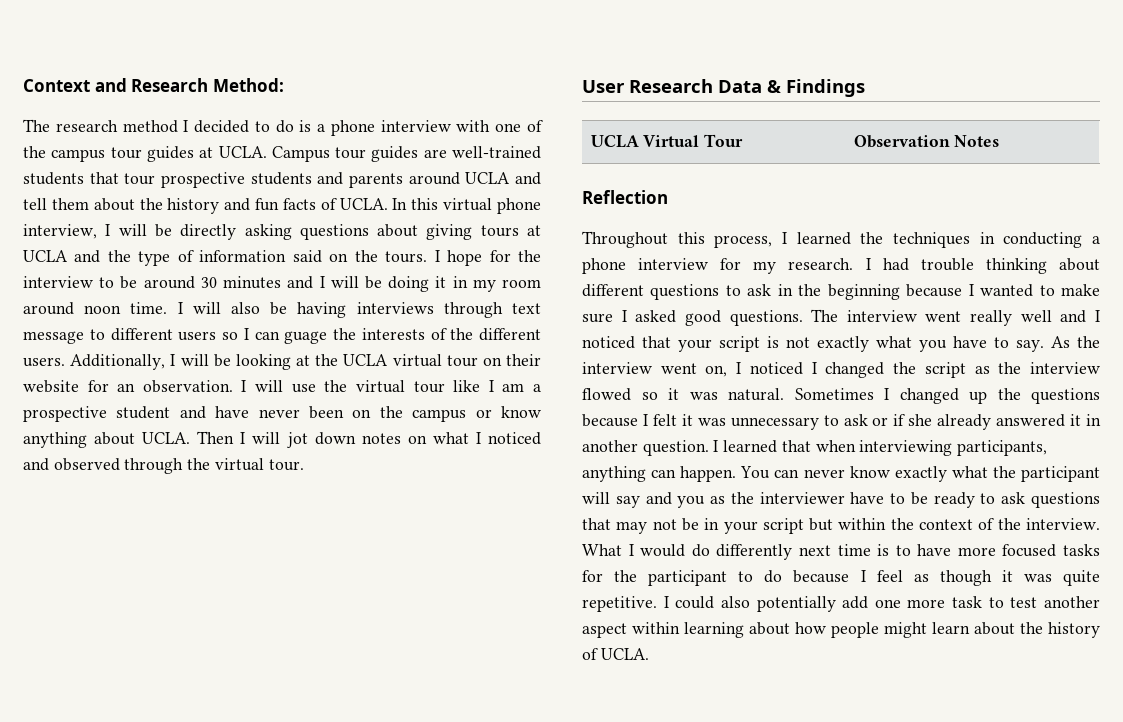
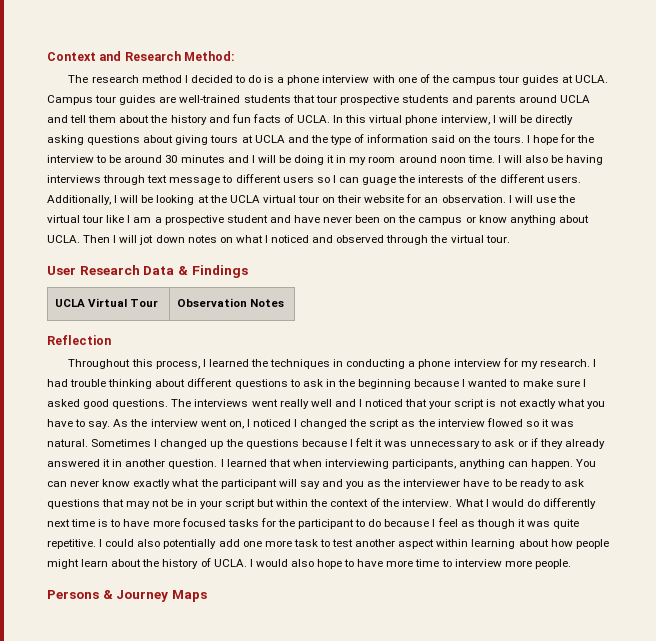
- The interview went really well and I noticed that your script is not exactly what you have to say.
+ The interviews went really well and I noticed that your script is not exactly what you have to say.
- Sometimes I changed up the questions because I felt it was unnecessary to ask or if she already answered it in another question.
+ Sometimes I changed up the questions because I felt it was unnecessary to ask or if they already answered it in another question.
+ I would also hope to have more time to interview more people.
+ Persons & Journey Maps

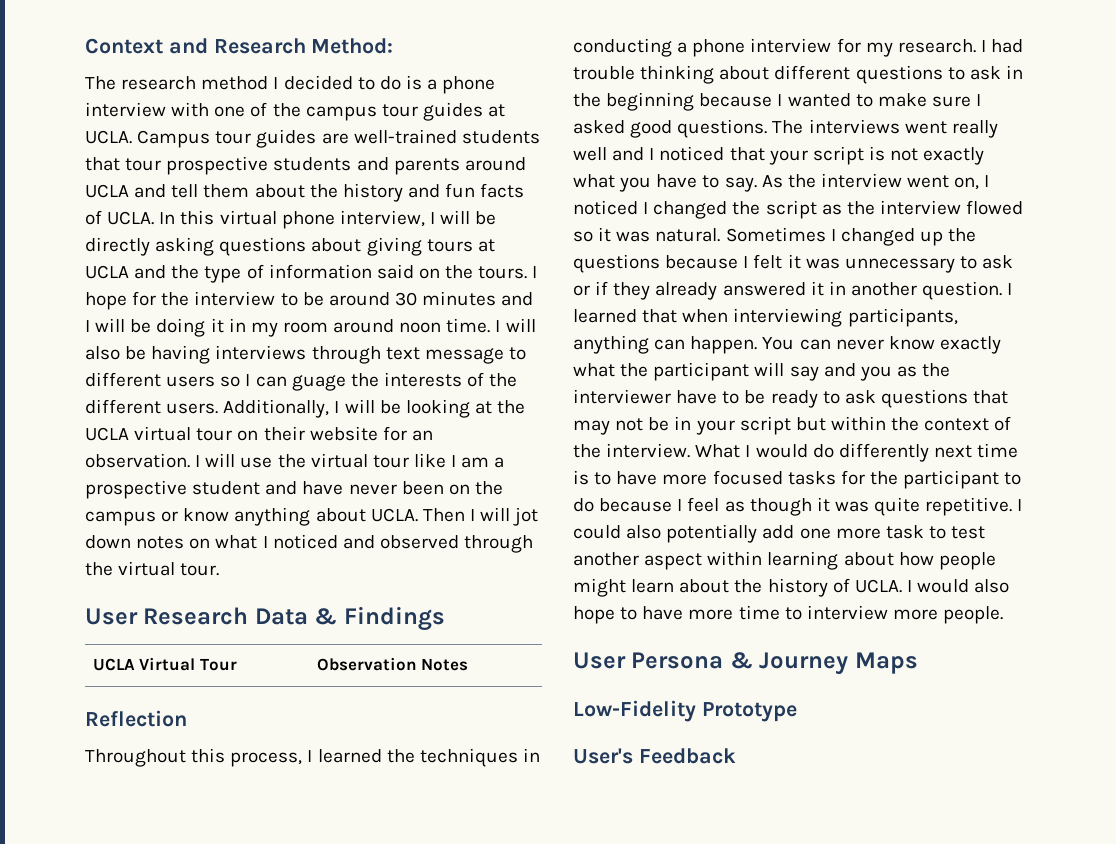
- Persons & Journey Maps
+ User Persona & Journey Maps
+ Low-Fidelity Prototype
+ User's Feedback

